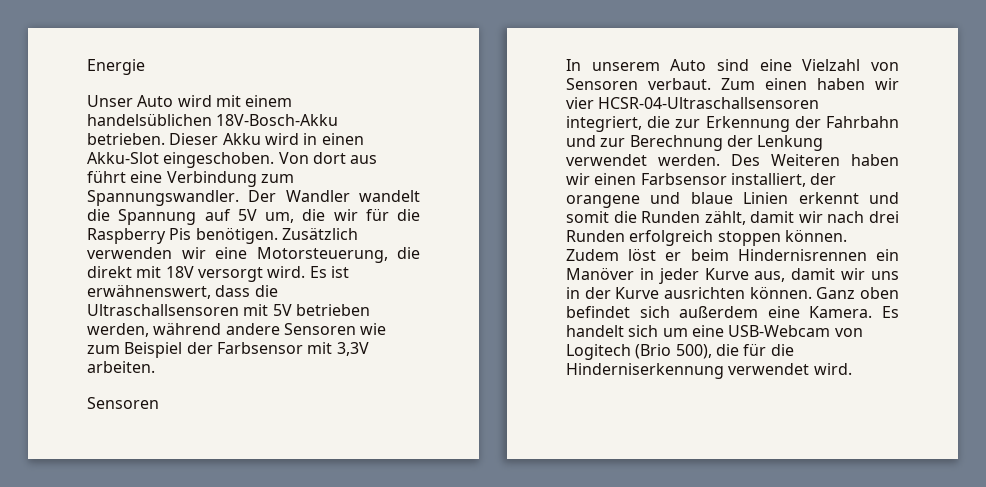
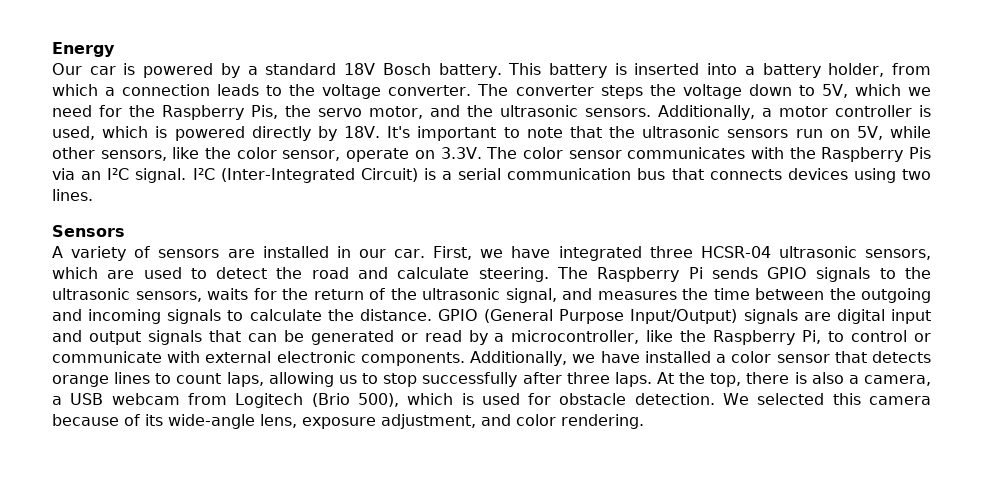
- Energie
- Unser Auto wird mit einem handelsüblichen 18V-Bosch-Akku betrieben. Dieser Akku wird in einen Akku-Slot eingeschoben. Von dort aus führt eine Verbindung zum Spannungswandler. Der Wandler wandelt die Spannung auf 5V um, die wir für die Raspberry Pis benötigen. Zusätzlich verwenden wir eine Motorsteuerung, die direkt mit 18V versorgt wird. Es ist erwähnenswert, dass die Ultraschallsensoren mit 5V betrieben werden, während andere Sensoren wie zum Beispiel der Farbsensor mit 3,3V arbeiten.
- Sensoren
- In unserem Auto sind eine Vielzahl von Sensoren verbaut. Zum einen haben wir vier HCSR-04-Ultraschallsensoren integriert, die zur Erkennung der Fahrbahn und zur Berechnung der Lenkung verwendet werden. Des Weiteren haben wir einen Farbsensor installiert, der orangene und blaue Linien erkennt und somit die Runden zählt, damit wir nach drei Runden erfolgreich stoppen können. Zudem löst er beim Hindernisrennen ein Manöver in jeder Kurve aus, damit wir uns in der Kurve ausrichten können. Ganz oben befindet sich außerdem eine Kamera. Es handelt sich um eine USB-Webcam von Logitech (Brio 500), die für die Hinderniserkennung verwendet wird.
+ Energy
+ Our car is powered by a standard 18V Bosch battery. This battery is inserted into a battery holder, from which a connection leads to the voltage converter. The converter steps the voltage down to 5V, which we need for the Raspberry Pis, the servo motor, and the ultrasonic sensors. Additionally, a motor controller is used, which is powered directly by 18V. It's important to note that the ultrasonic sensors run on 5V, while other sensors, like the color sensor, operate on 3.3V. The color sensor communicates with the Raspberry Pis via an I²C signal. I²C (Inter-Integrated Circuit) is a serial communication bus that connects devices using two lines.
+ Sensors
+ A variety of sensors are installed in our car. First, we have integrated three HCSR-04 ultrasonic sensors, which are used to detect the road and calculate steering. The Raspberry Pi sends GPIO signals to the ultrasonic sensors, waits for the return of the ultrasonic signal, and measures the time between the outgoing and incoming signals to calculate the distance. GPIO (General Purpose Input/Output) signals are digital input and output signals that can be generated or read by a microcontroller, like the Raspberry Pi, to control or communicate with external electronic components. Additionally, we have installed a color sensor that detects orange lines to count laps, allowing us to stop successfully after three laps. At the top, there is also a camera, a USB webcam from Logitech (Brio 500), which is used for obstacle detection. We selected this camera because of its wide-angle lens, exposure adjustment, and color rendering.

